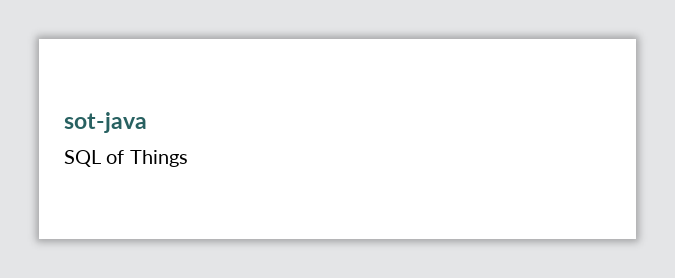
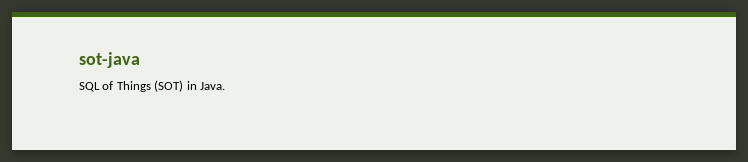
- SQL of Things
+ SQL of Things (SOT) in Java.

